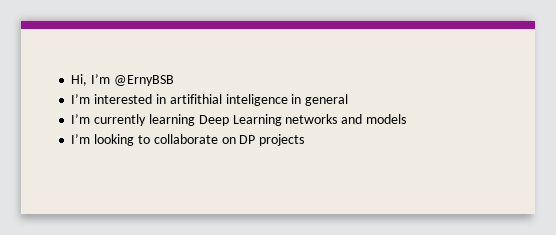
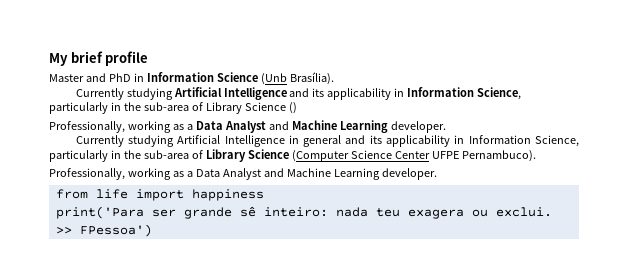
- Hi, I’m @ErnyBSB
- I’m interested in artifithial inteligence in general
- I’m currently learning Deep Learning networks and models
- I’m looking to collaborate on DP projects
+ My brief profile
+ Master and PhD in Information Science (Unb Brasília).
+ Currently studying Artificial Intelligence and its applicability in Information Science, particularly in the sub-area of Library Science ()
+ Professionally, working as a Data Analyst and Machine Learning developer.
+ Currently studying Artificial Intelligence in general and its applicability in Information Science, particularly in the sub-area of Library Science (Computer Science Center UFPE Pernambuco).
+ Professionally, working as a Data Analyst and Machine Learning developer.
+ from life import happiness
+ print('Para ser grande sê inteiro: nada teu exagera ou exclui. >> FPessoa')

